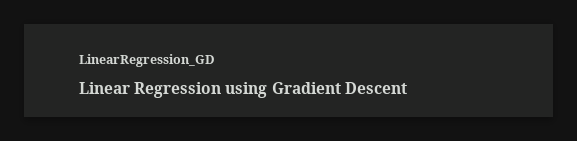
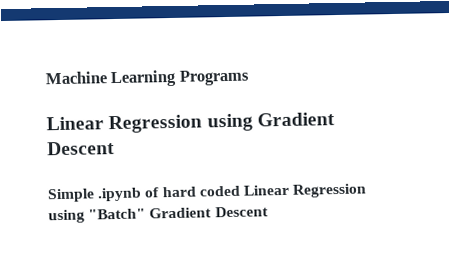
- LinearRegression_GD
+ Machine Learning Programs
+ Simple .ipynb of hard coded Linear Regression using "Batch" Gradient Descent

